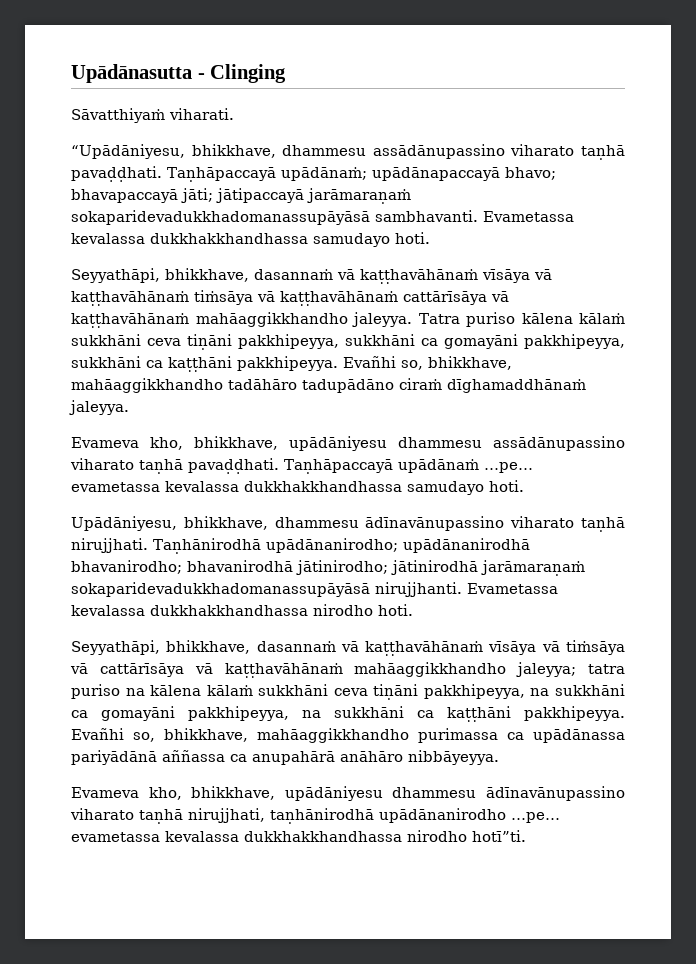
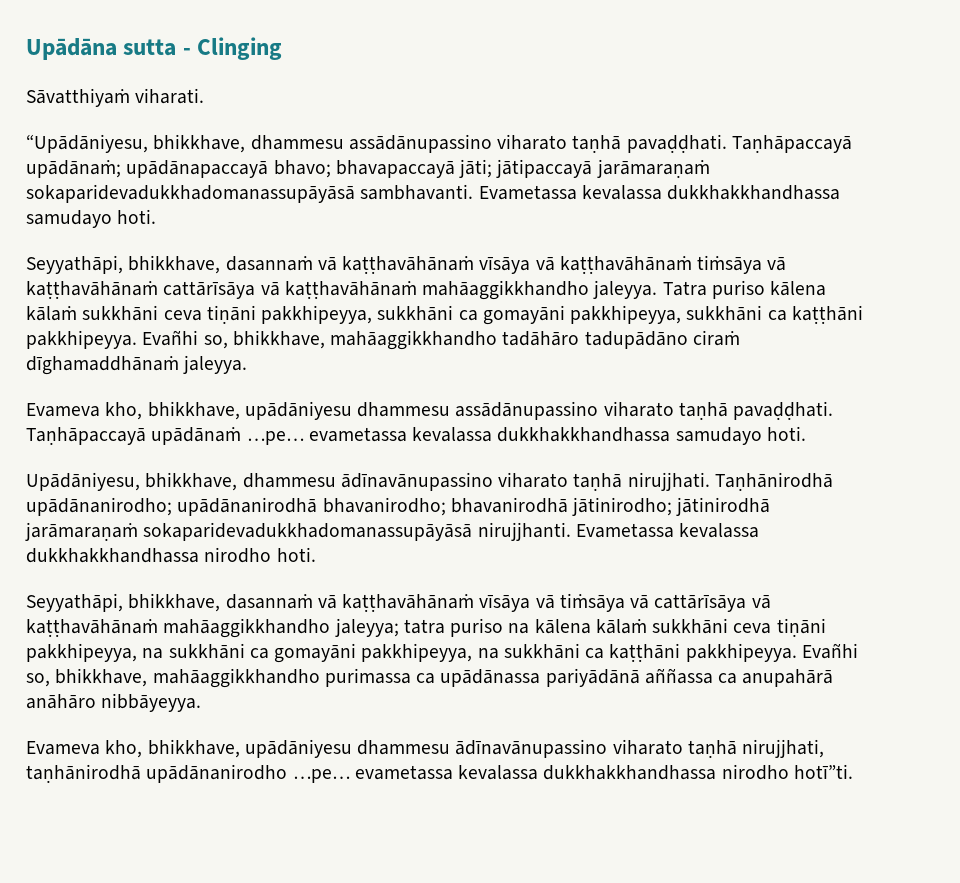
- Upādānasutta - Clinging
+ Upādāna sutta - Clinging

